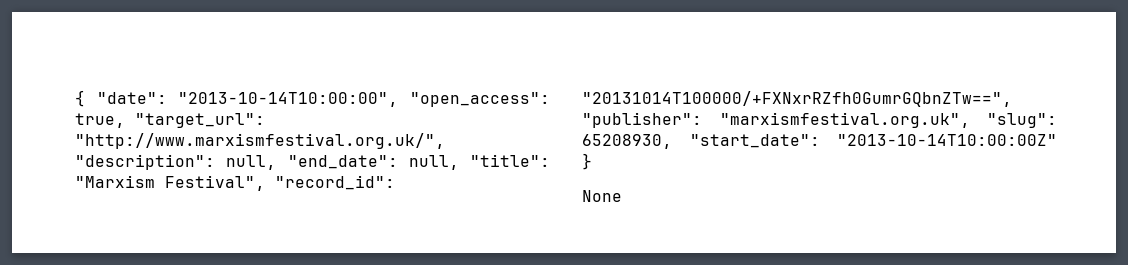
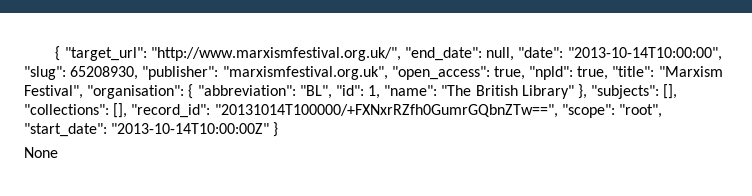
- { "date": "2013-10-14T10:00:00", "open_access": true, "target_url": "http://www.marxismfestival.org.uk/", "description": null, "end_date": null, "title": "Marxism Festival", "record_id": "20131014T100000/+FXNxrRZfh0GumrGQbnZTw==", "publisher": "marxismfestival.org.uk", "slug": 65208930, "start_date": "2013-10-14T10:00:00Z" }
+ { "target_url": "http://www.marxismfestival.org.uk/", "end_date": null, "date": "2013-10-14T10:00:00", "slug": 65208930, "publisher": "marxismfestival.org.uk", "open_access": true, "npld": true, "title": "Marxism Festival", "organisation": { "abbreviation": "BL", "id": 1, "name": "The British Library" }, "subjects": [], "collections": [], "record_id": "20131014T100000/+FXNxrRZfh0GumrGQbnZTw==", "scope": "root", "start_date": "2013-10-14T10:00:00Z" }

